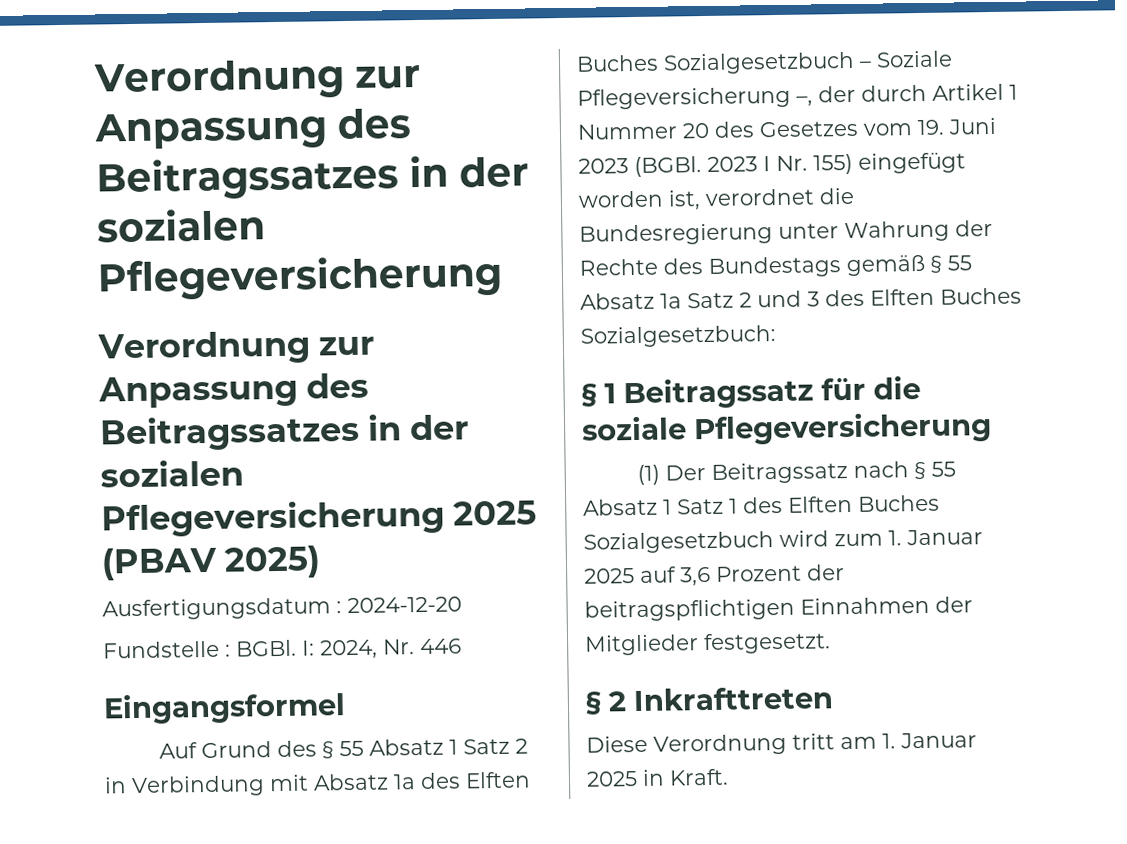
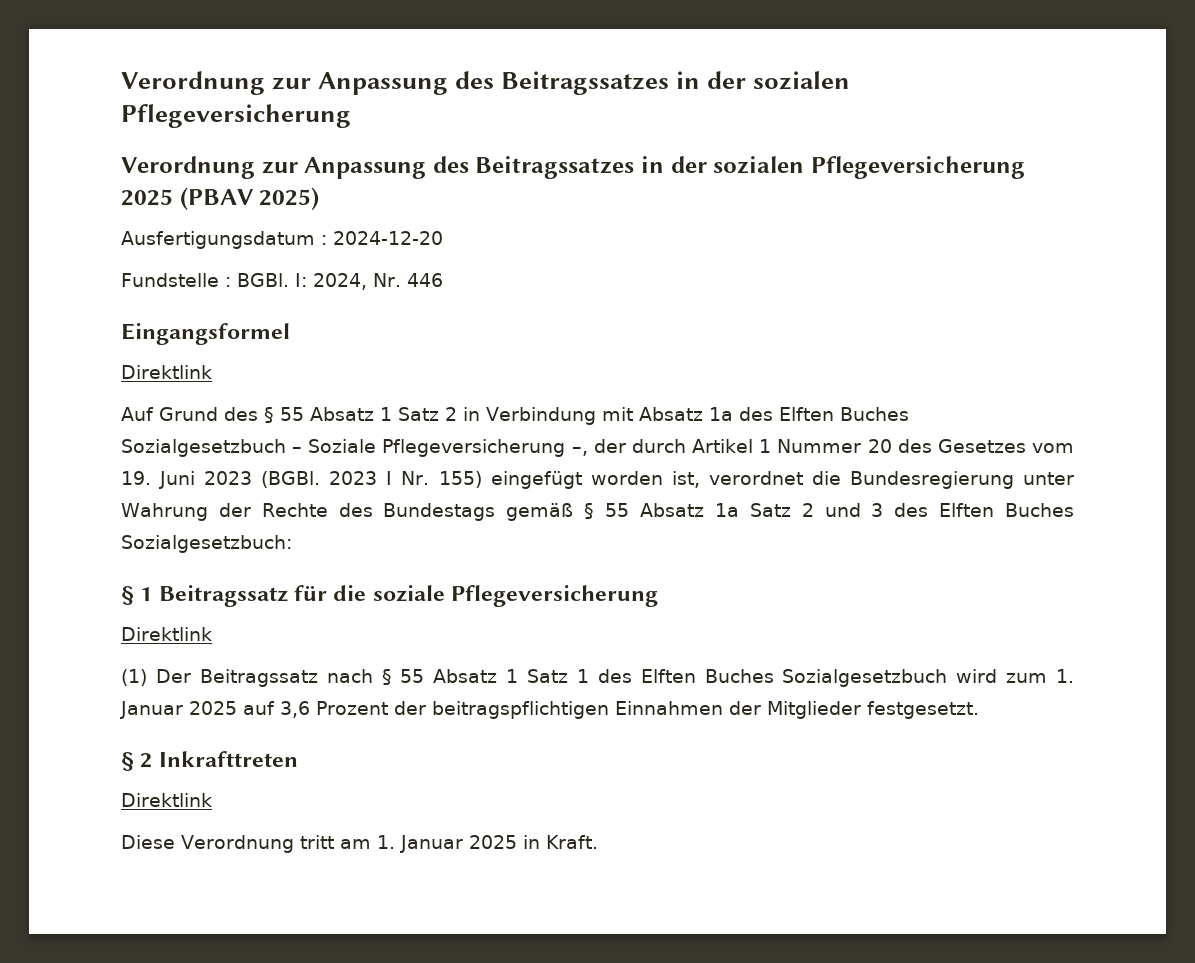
  Eingangsformel
+ Direktlink
  § 1 Beitragssatz für die soziale Pflegeversicherung
+ Direktlink
  § 2 Inkrafttreten
+ Direktlink

